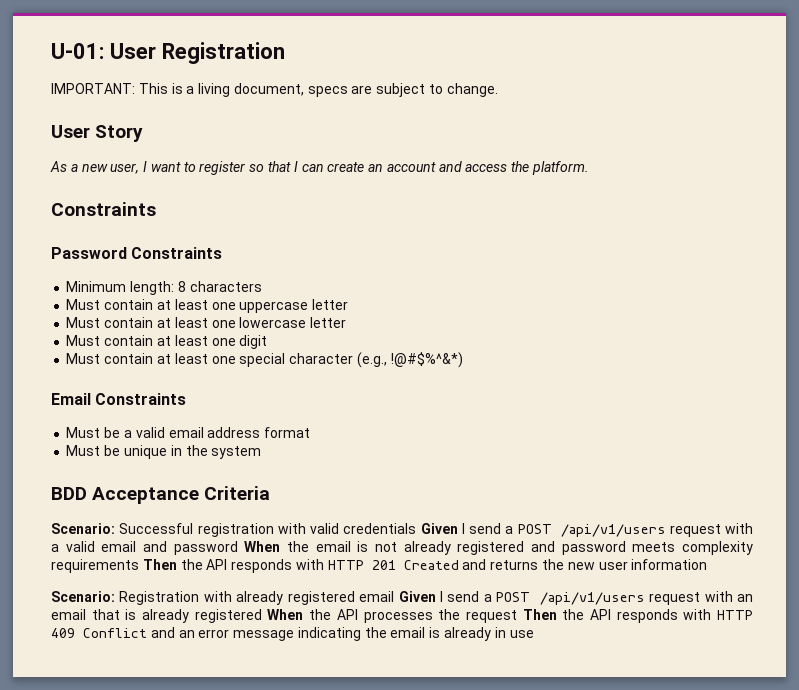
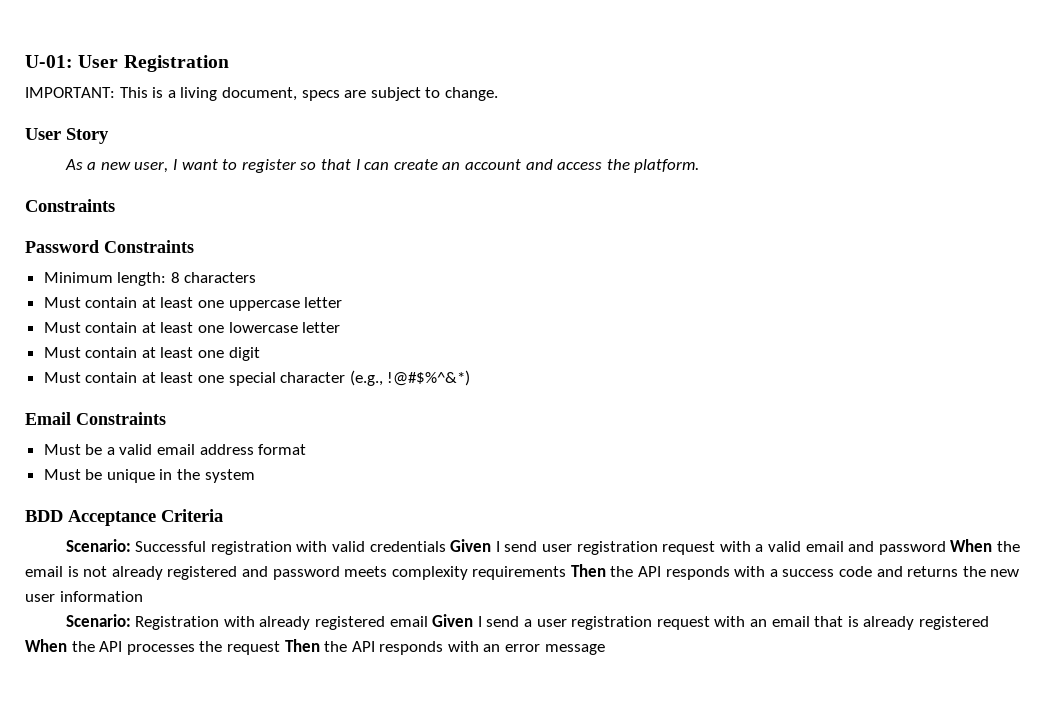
- Scenario: Successful registration with valid credentials Given I send a POST /api/v1/users request with a valid email and password When the email is not already registered and password meets complexity requirements Then the API responds with HTTP 201 Created and returns the new user information
+ Scenario: Successful registration with valid credentials Given I send user registration request with a valid email and password When the email is not already registered and password meets complexity requirements Then the API responds with a success code and returns the new user information
- Scenario: Registration with already registered email Given I send a POST /api/v1/users request with an email that is already registered When the API processes the request Then the API responds with HTTP 409 Conflict and an error message indicating the email is already in use
+ Scenario: Registration with already registered email Given I send a user registration request with an email that is already registered When the API processes the request Then the API responds with an error message

